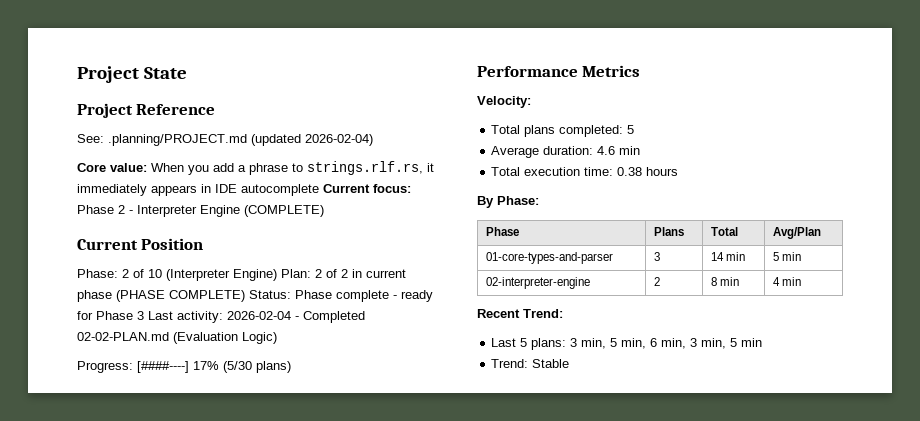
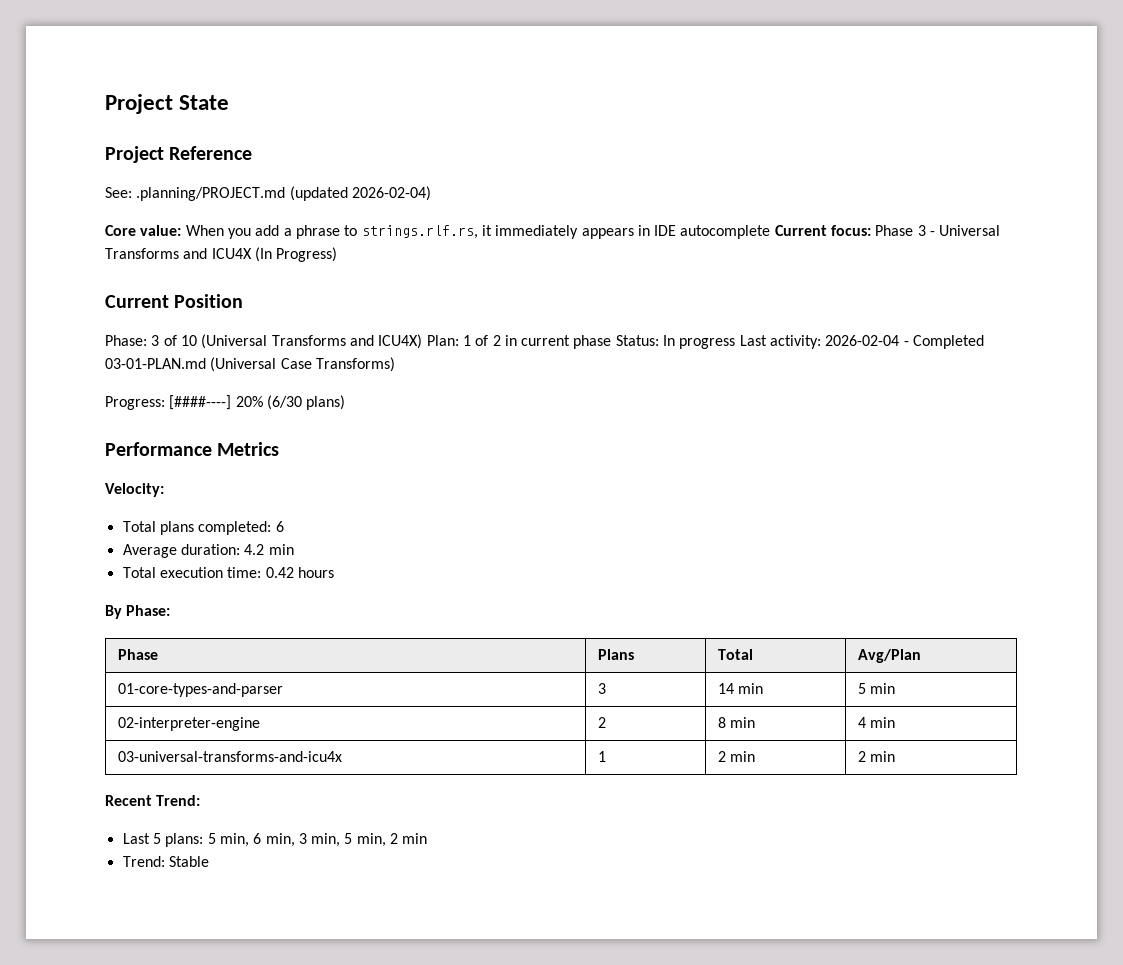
- Core value: When you add a phrase to strings.rlf.rs, it immediately appears in IDE autocomplete Current focus: Phase 2 - Interpreter Engine (COMPLETE)
+ Core value: When you add a phrase to strings.rlf.rs, it immediately appears in IDE autocomplete Current focus: Phase 3 - Universal Transforms and ICU4X (In Progress)
- Phase: 2 of 10 (Interpreter Engine) Plan: 2 of 2 in current phase (PHASE COMPLETE) Status: Phase complete - ready for Phase 3 Last activity: 2026-02-04 - Completed 02-02-PLAN.md (Evaluation Logic)
+ Phase: 3 of 10 (Universal Transforms and ICU4X) Plan: 1 of 2 in current phase Status: In progress Last activity: 2026-02-04 - Completed 03-01-PLAN.md (Universal Case Transforms)
- Progress: [####----] 17% (5/30 plans)
+ Progress: [####----] 20% (6/30 plans)
- Total plans completed: 5
+ Total plans completed: 6
- Average duration: 4.6 min
+ Average duration: 4.2 min
- Total execution time: 0.38 hours
+ Total execution time: 0.42 hours
+ 03-universal-transforms-and-icu4x | 1 | 2 min | 2 min
- Last 5 plans: 3 min, 5 min, 6 min, 3 min, 5 min
+ Last 5 plans: 5 min, 6 min, 3 min, 5 min, 2 min

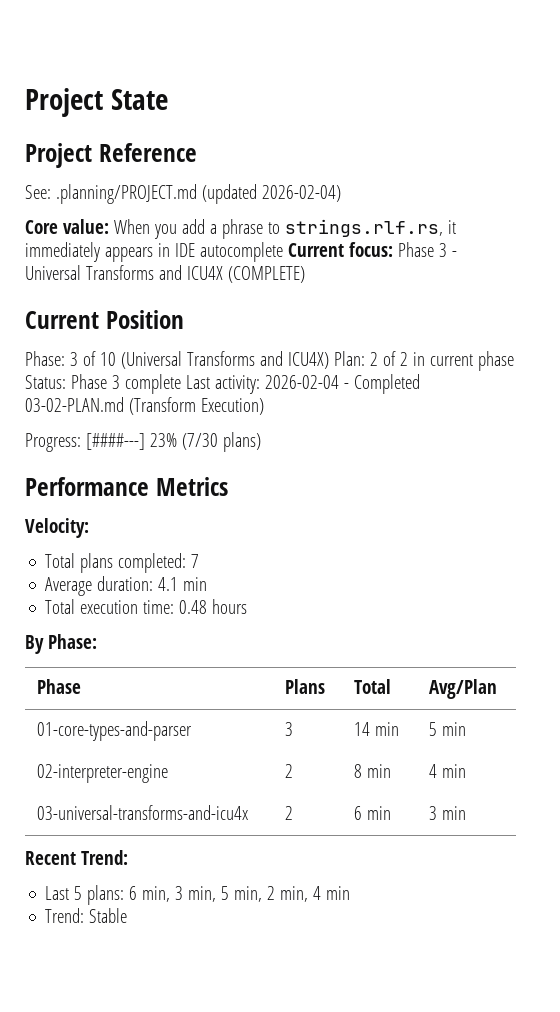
- Core value: When you add a phrase to strings.rlf.rs, it immediately appears in IDE autocomplete Current focus: Phase 3 - Universal Transforms and ICU4X (In Progress)
+ Core value: When you add a phrase to strings.rlf.rs, it immediately appears in IDE autocomplete Current focus: Phase 3 - Universal Transforms and ICU4X (COMPLETE)
- Phase: 3 of 10 (Universal Transforms and ICU4X) Plan: 1 of 2 in current phase Status: In progress Last activity: 2026-02-04 - Completed 03-01-PLAN.md (Universal Case Transforms)
- Progress: [####----] 20% (6/30 plans)
+ Phase: 3 of 10 (Universal Transforms and ICU4X) Plan: 2 of 2 in current phase Status: Phase 3 complete Last activity: 2026-02-04 - Completed 03-02-PLAN.md (Transform Execution)
+ Progress: [####---] 23% (7/30 plans)
- Total plans completed: 6
+ Total plans completed: 7
- Average duration: 4.2 min
+ Average duration: 4.1 min
- Total execution time: 0.42 hours
+ Total execution time: 0.48 hours
- 03-universal-transforms-and-icu4x | 1 | 2 min | 2 min
+ 03-universal-transforms-and-icu4x | 2 | 6 min | 3 min
- Last 5 plans: 5 min, 6 min, 3 min, 5 min, 2 min
+ Last 5 plans: 6 min, 3 min, 5 min, 2 min, 4 min

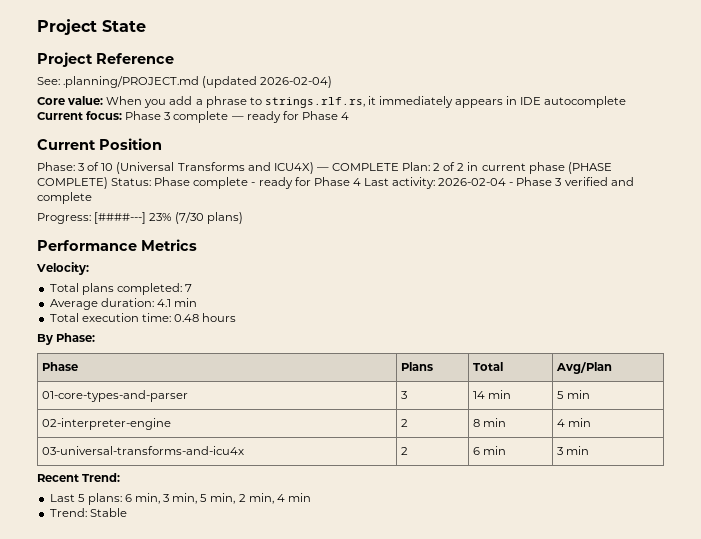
- Core value: When you add a phrase to strings.rlf.rs, it immediately appears in IDE autocomplete Current focus: Phase 3 - Universal Transforms and ICU4X (COMPLETE)
+ Core value: When you add a phrase to strings.rlf.rs, it immediately appears in IDE autocomplete Current focus: Phase 3 complete — ready for Phase 4
- Phase: 3 of 10 (Universal Transforms and ICU4X) Plan: 2 of 2 in current phase Status: Phase 3 complete Last activity: 2026-02-04 - Completed 03-02-PLAN.md (Transform Execution)
+ Phase: 3 of 10 (Universal Transforms and ICU4X) — COMPLETE Plan: 2 of 2 in current phase (PHASE COMPLETE) Status: Phase complete - ready for Phase 4 Last activity: 2026-02-04 - Phase 3 verified and complete

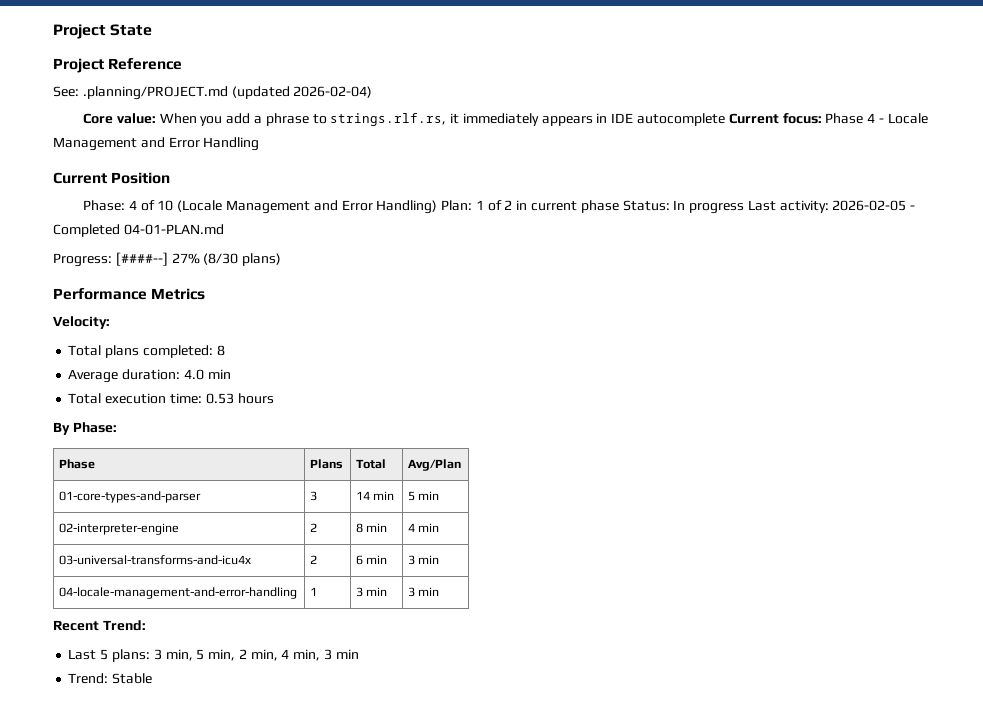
- Core value: When you add a phrase to strings.rlf.rs, it immediately appears in IDE autocomplete Current focus: Phase 3 complete — ready for Phase 4
+ Core value: When you add a phrase to strings.rlf.rs, it immediately appears in IDE autocomplete Current focus: Phase 4 - Locale Management and Error Handling
- Phase: 3 of 10 (Universal Transforms and ICU4X) — COMPLETE Plan: 2 of 2 in current phase (PHASE COMPLETE) Status: Phase complete - ready for Phase 4 Last activity: 2026-02-04 - Phase 3 verified and complete
- Progress: [####---] 23% (7/30 plans)
+ Phase: 4 of 10 (Locale Management and Error Handling) Plan: 1 of 2 in current phase Status: In progress Last activity: 2026-02-05 - Completed 04-01-PLAN.md
+ Progress: [####--] 27% (8/30 plans)
- Total plans completed: 7
+ Total plans completed: 8
- Average duration: 4.1 min
+ Average duration: 4.0 min
- Total execution time: 0.48 hours
+ Total execution time: 0.53 hours
+ 04-locale-management-and-error-handling | 1 | 3 min | 3 min
- Last 5 plans: 6 min, 3 min, 5 min, 2 min, 4 min
+ Last 5 plans: 3 min, 5 min, 2 min, 4 min, 3 min

